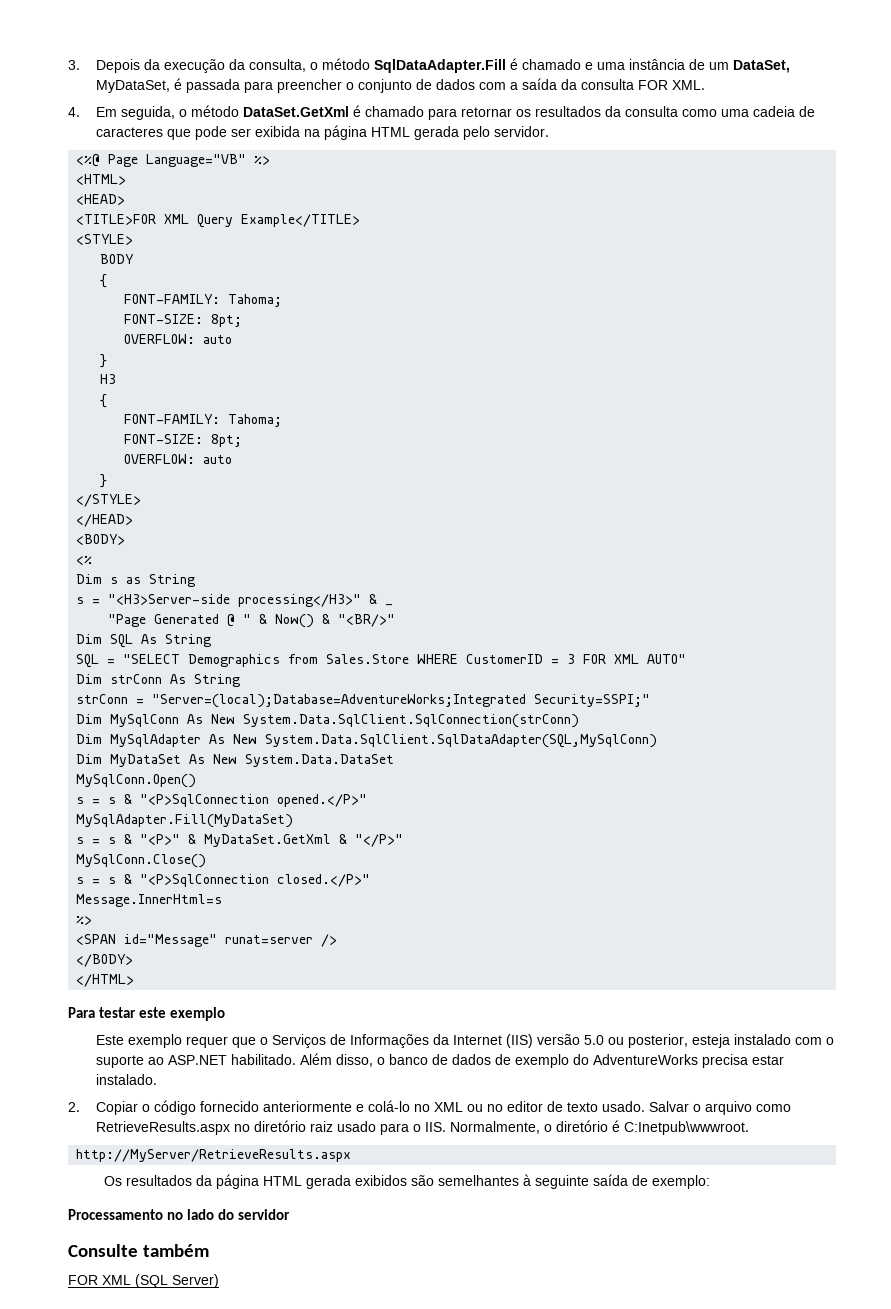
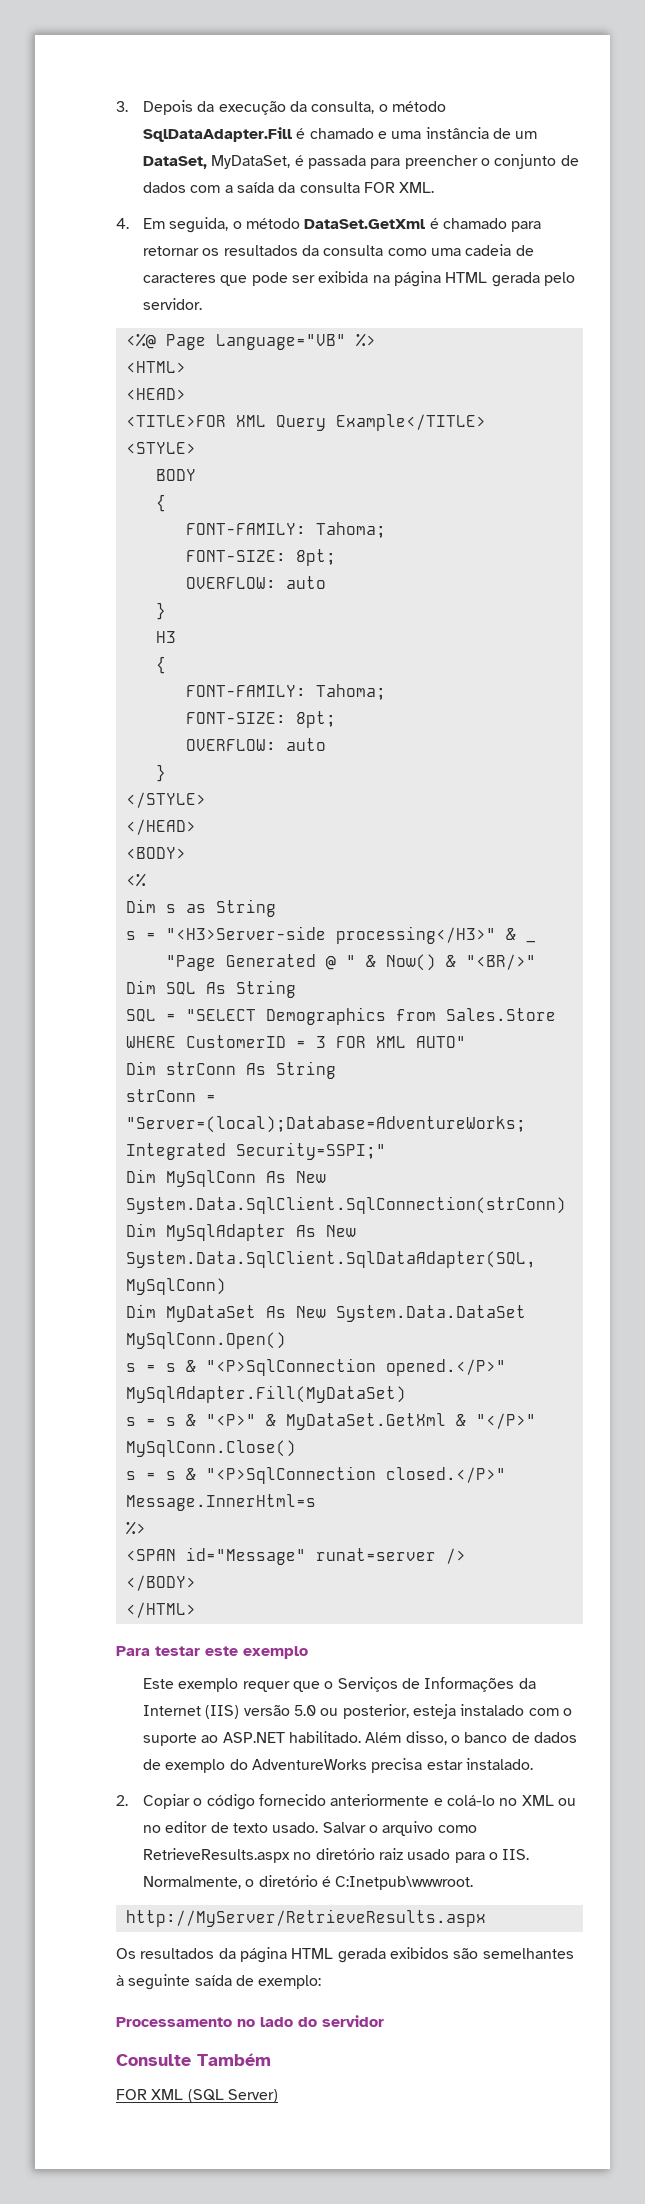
- Consulte também
+ Consulte Também

